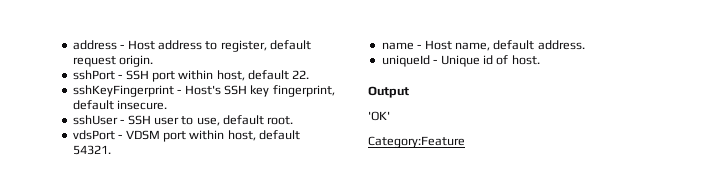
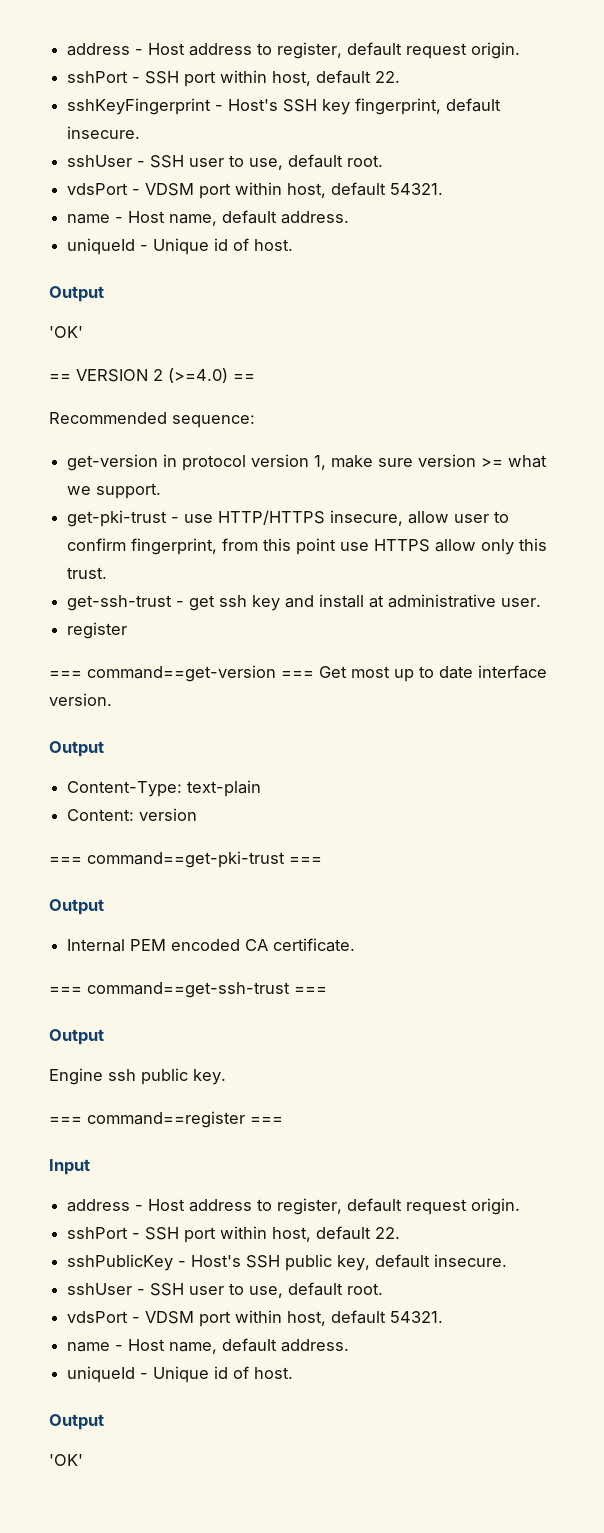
- Category:Feature
+ == VERSION 2 (>=4.0) ==
+ Recommended sequence:
+ get-version in protocol version 1, make sure version >= what we support.
+ get-pki-trust - use HTTP/HTTPS insecure, allow user to confirm fingerprint, from this point use HTTPS allow only this trust.
+ get-ssh-trust - get ssh key and install at administrative user.
+ register
+ === command==get-version === Get most up to date interface version.
+ Output
+ Content-Type: text-plain
+ Content: version
+ === command==get-pki-trust ===
+ Output
+ Internal PEM encoded CA certificate.
+ === command==get-ssh-trust ===
+ Output
+ Engine ssh public key.
+ === command==register ===
+ Input
+ address - Host address to register, default request origin.
+ sshPort - SSH port within host, default 22.
+ sshPublicKey - Host's SSH public key, default insecure.
+ sshUser - SSH user to use, default root.
+ vdsPort - VDSM port within host, default 54321.
+ name - Host name, default address.
+ uniqueId - Unique id of host.
+ Output
+ 'OK'

